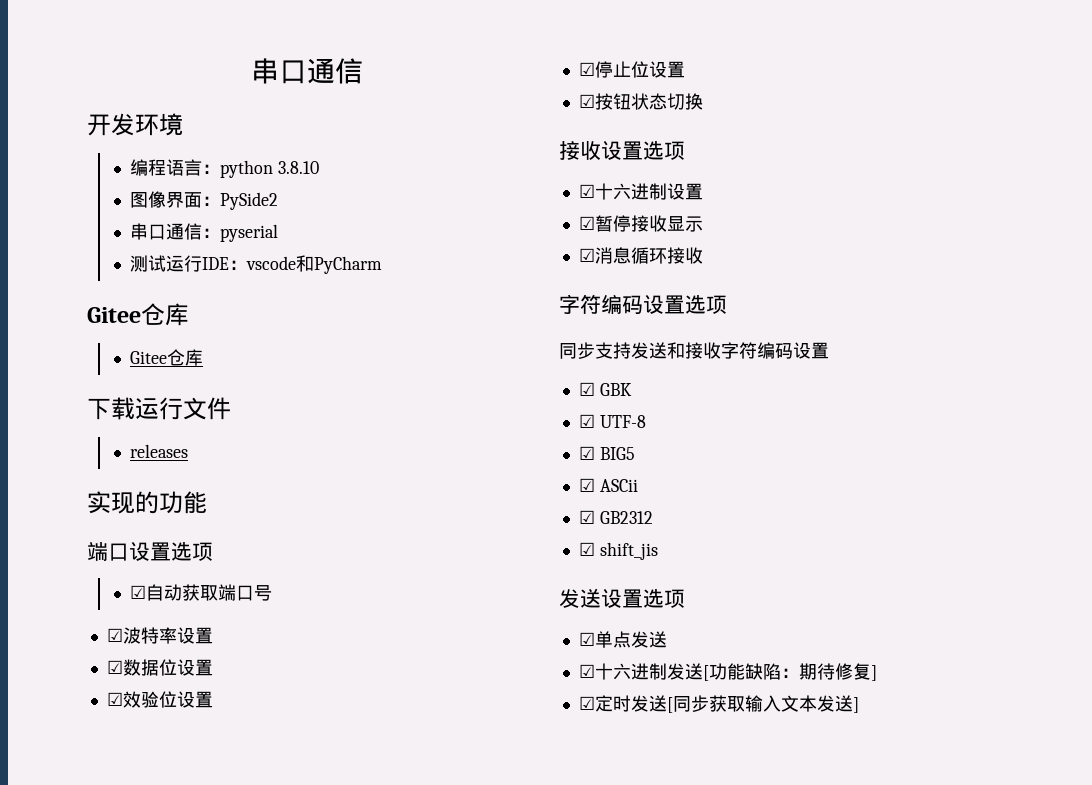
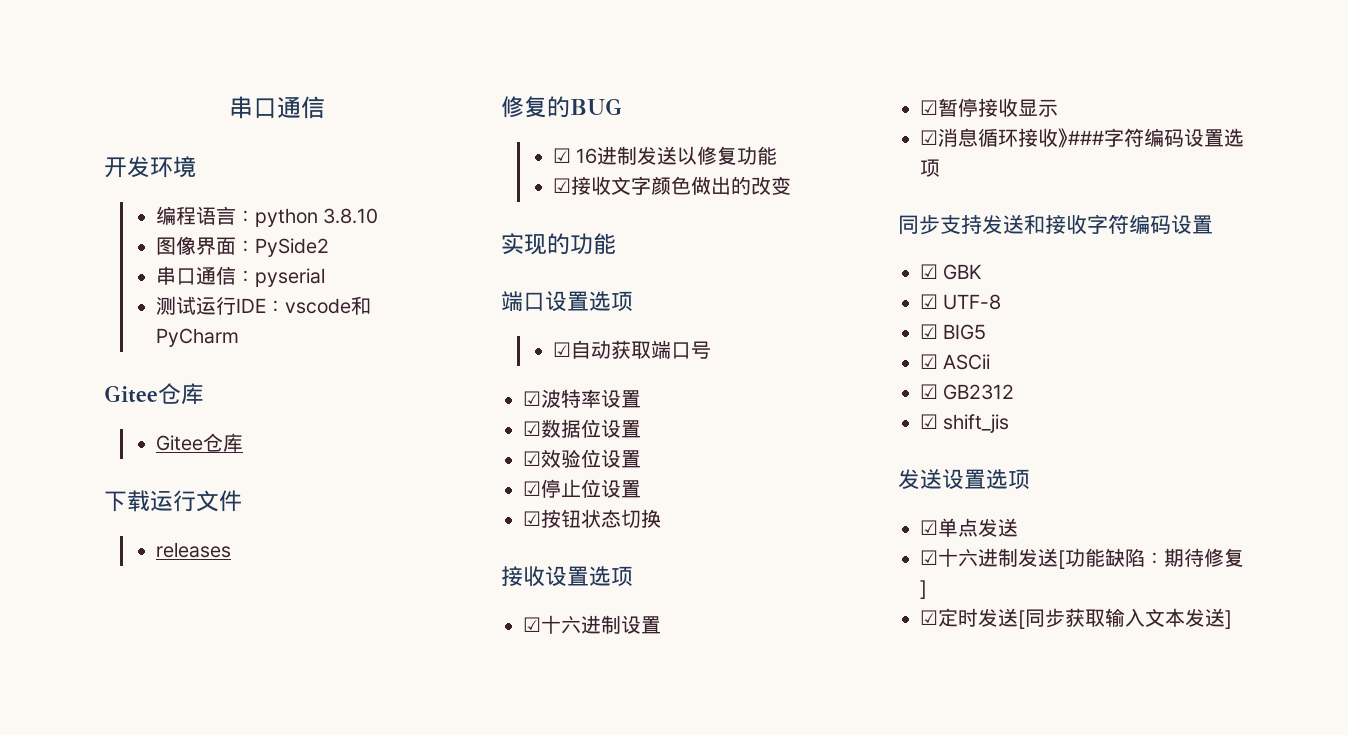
+ 修复的BUG
+ ☑ 16进制发送以修复功能
+ ☑接收文字颜色做出的改变
- ☑消息循环接收
- 字符编码设置选项
+ ☑消息循环接收》###字符编码设置选项

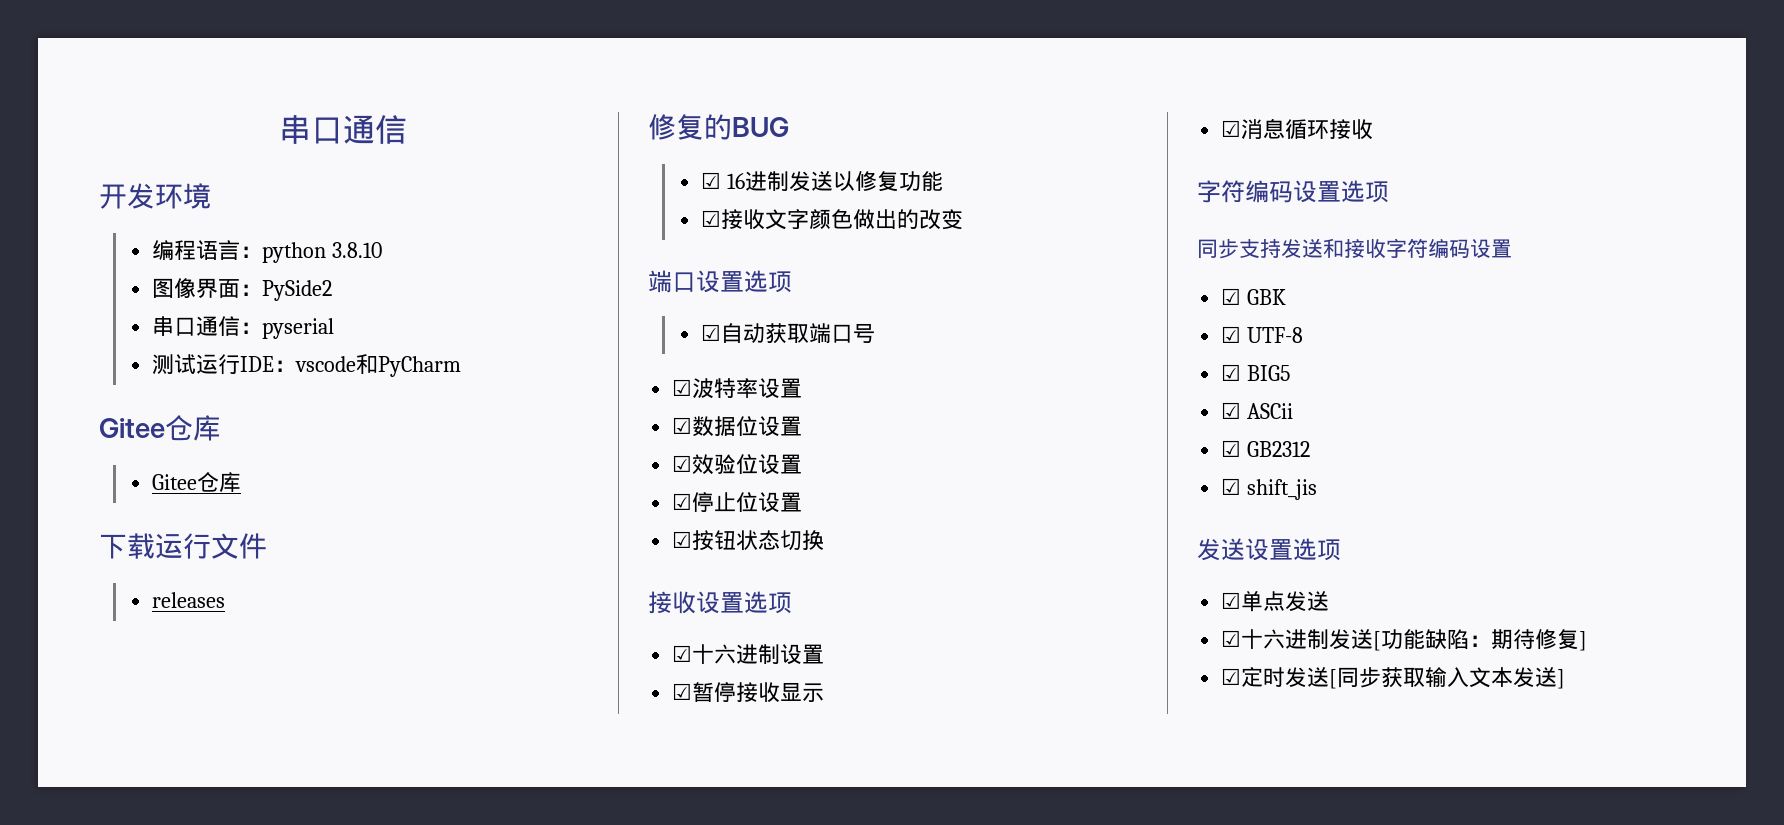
- 实现的功能
- ☑消息循环接收》###字符编码设置选项
+ ☑消息循环接收
+ 字符编码设置选项

